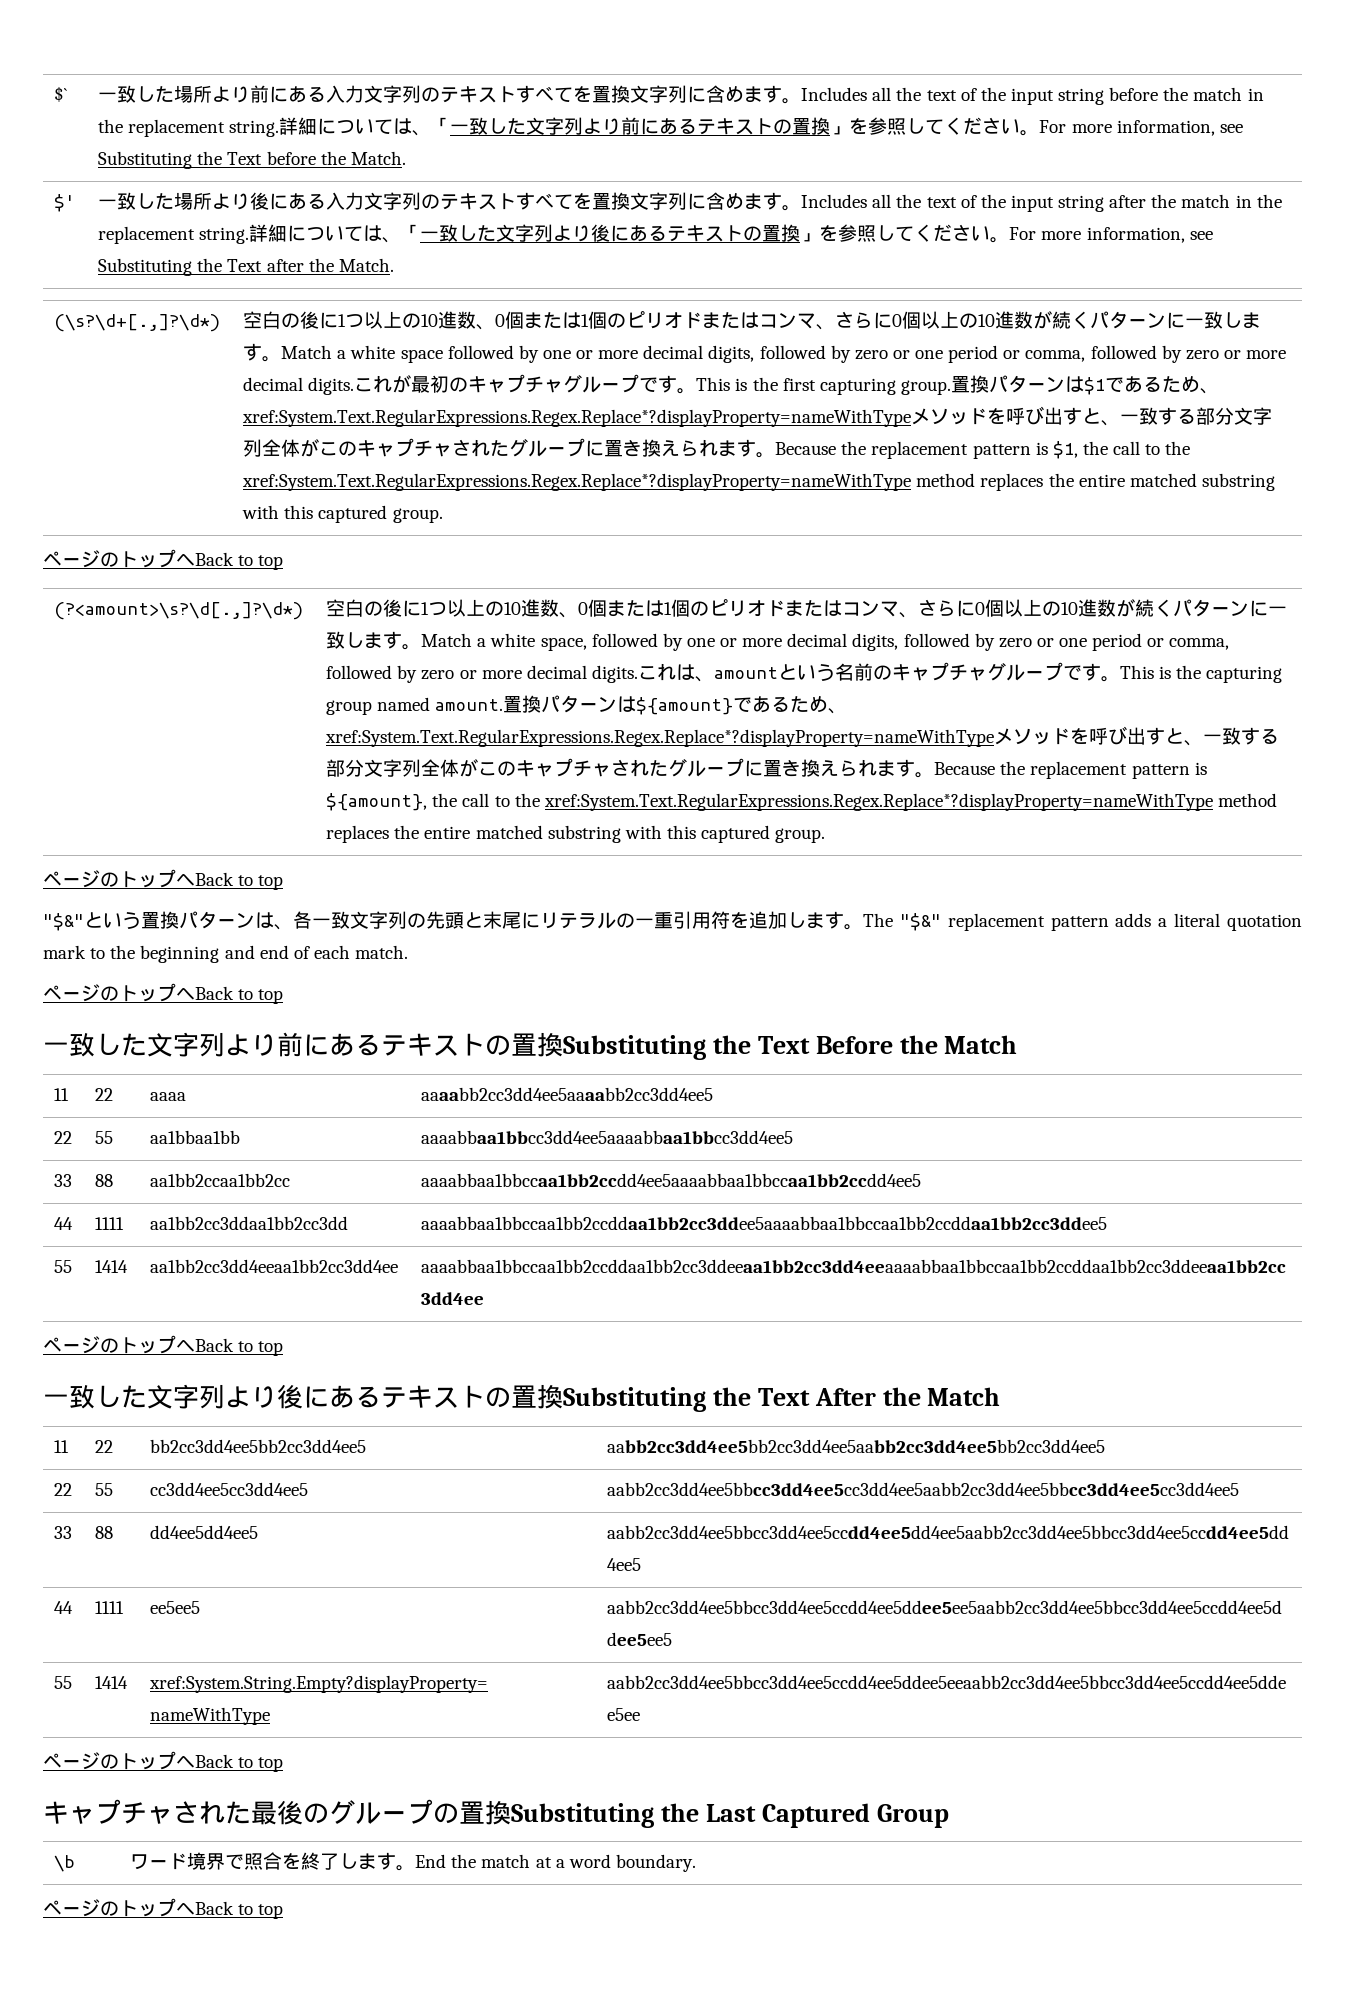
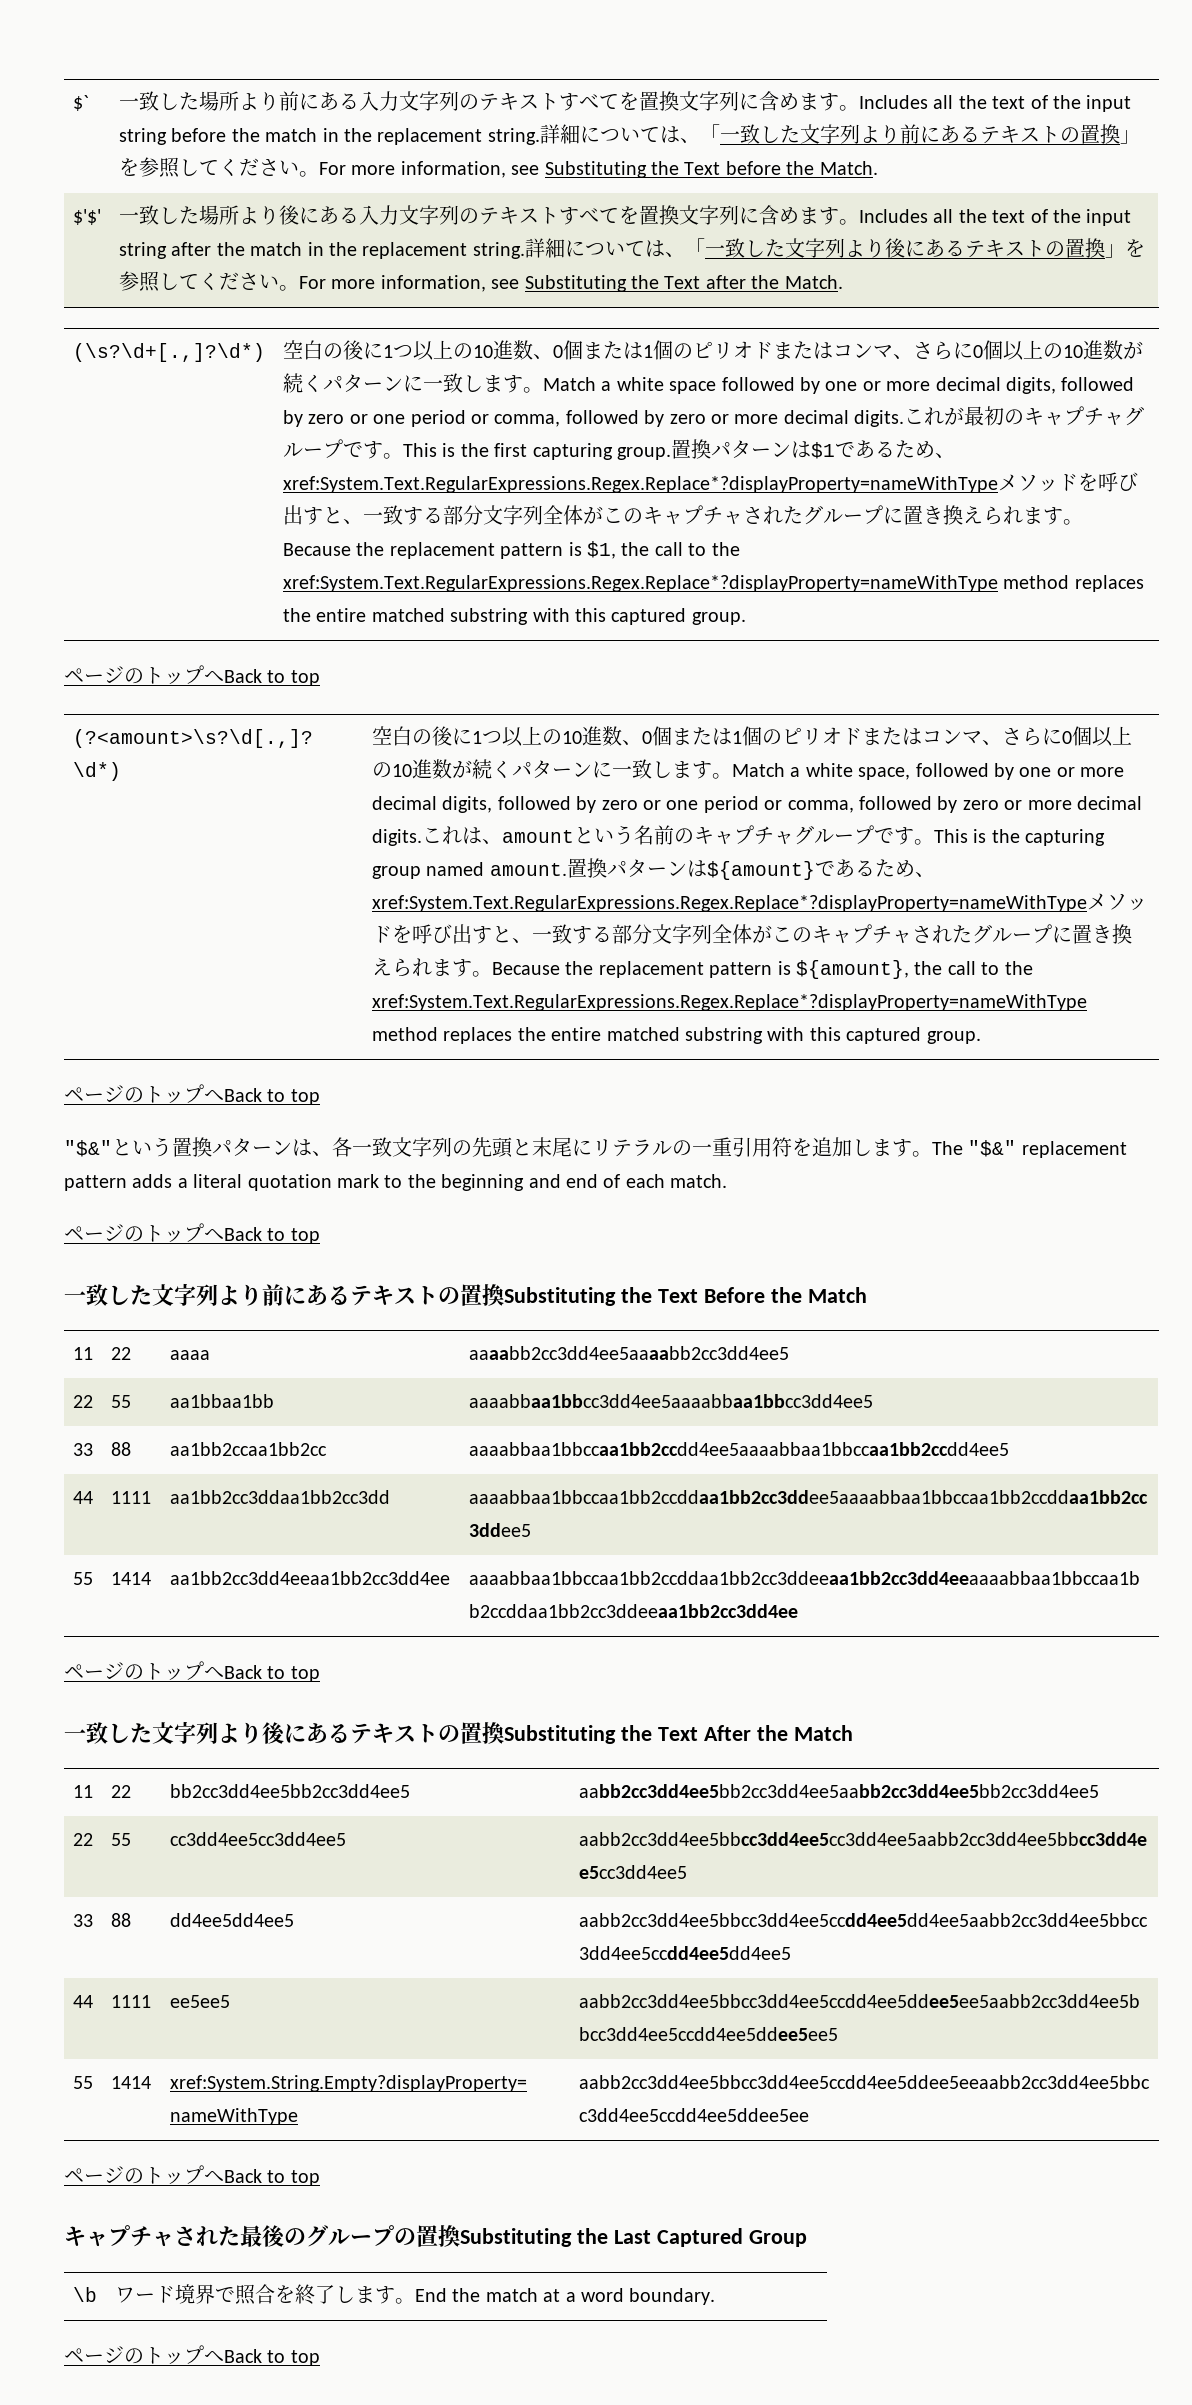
  For more information, see Substituting the Text before the Match.
- $'
+ $'$'

